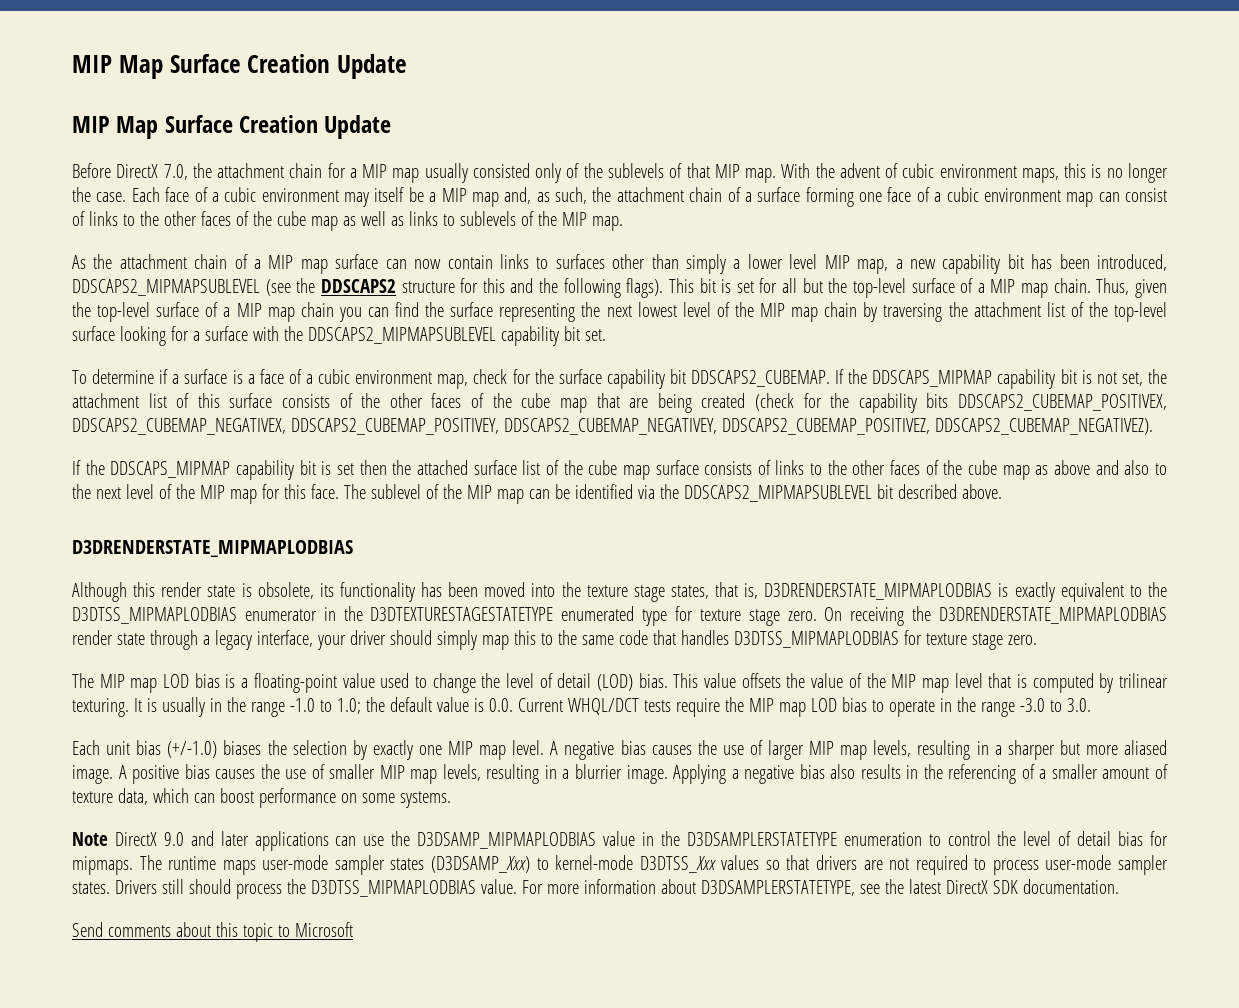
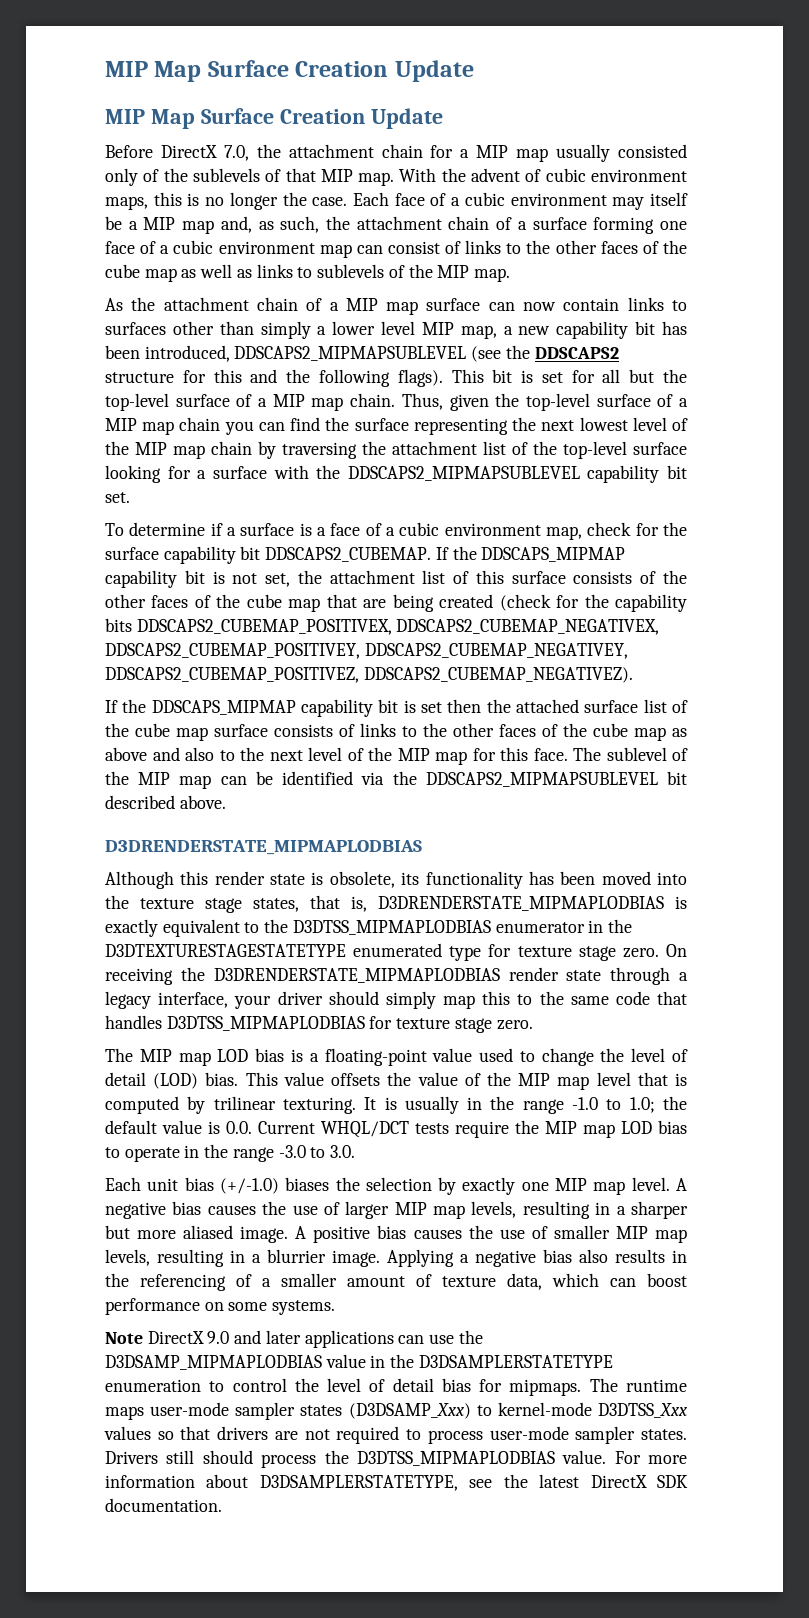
- Send comments about this topic to Microsoft

